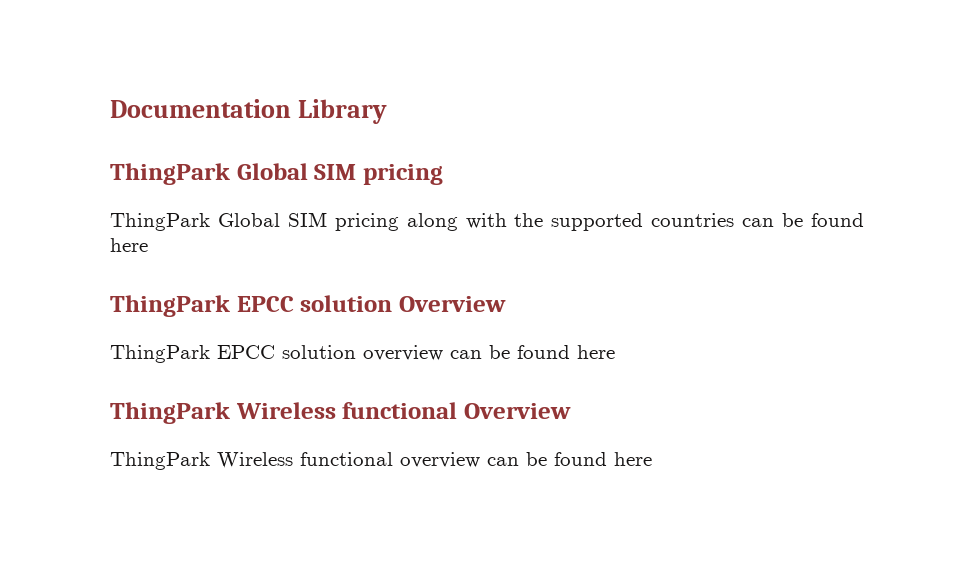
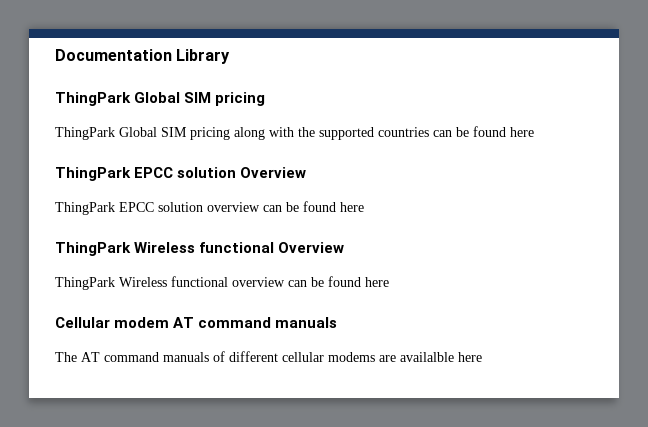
+ Cellular modem AT command manuals
+ The AT command manuals of different cellular modems are availalble here

